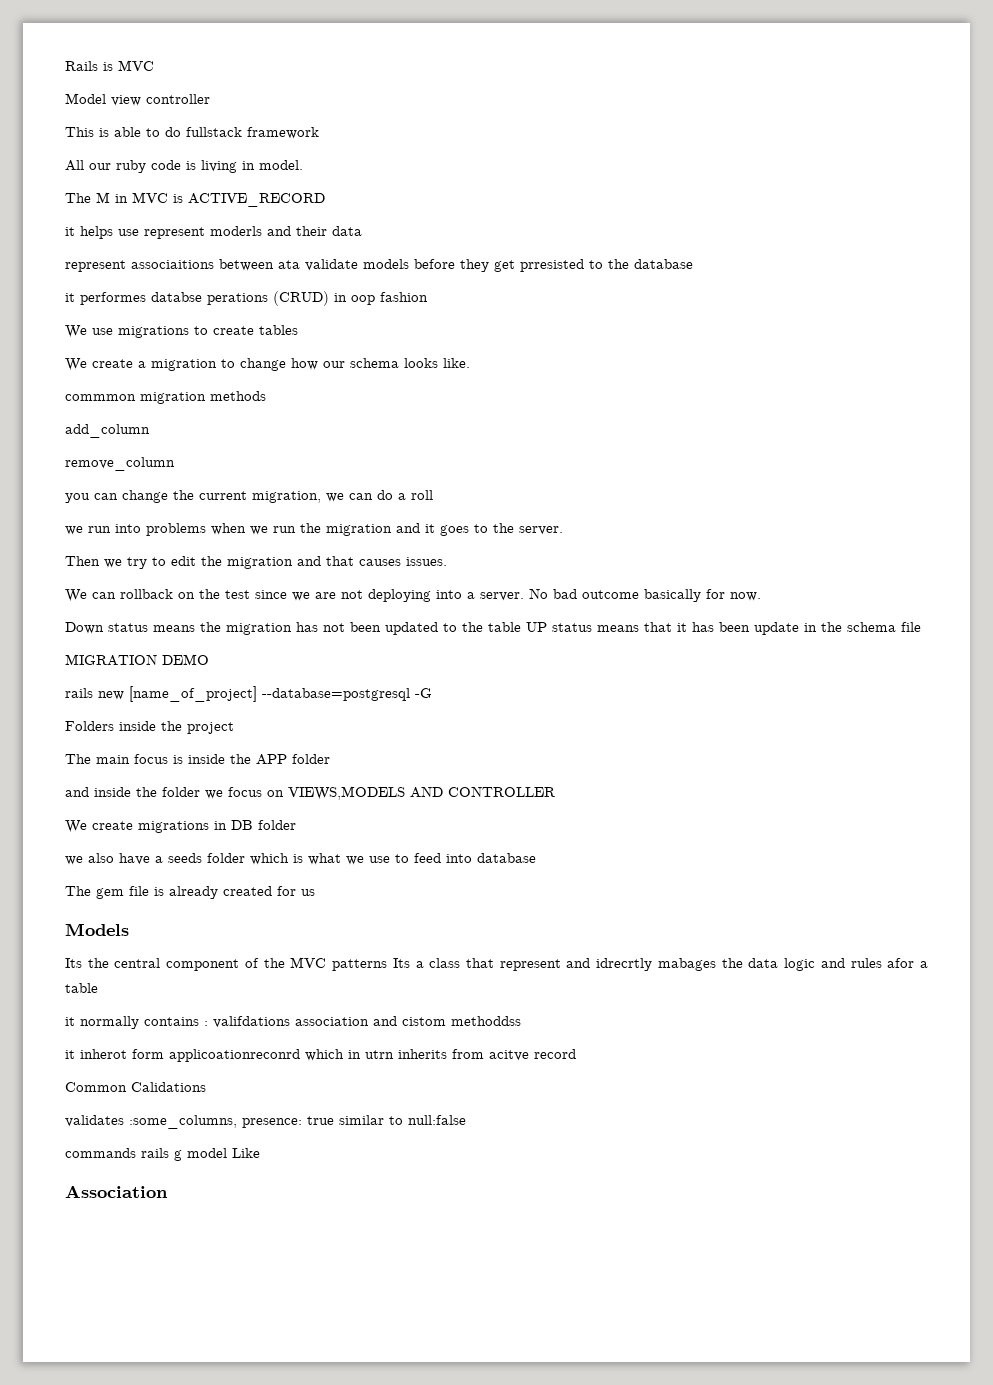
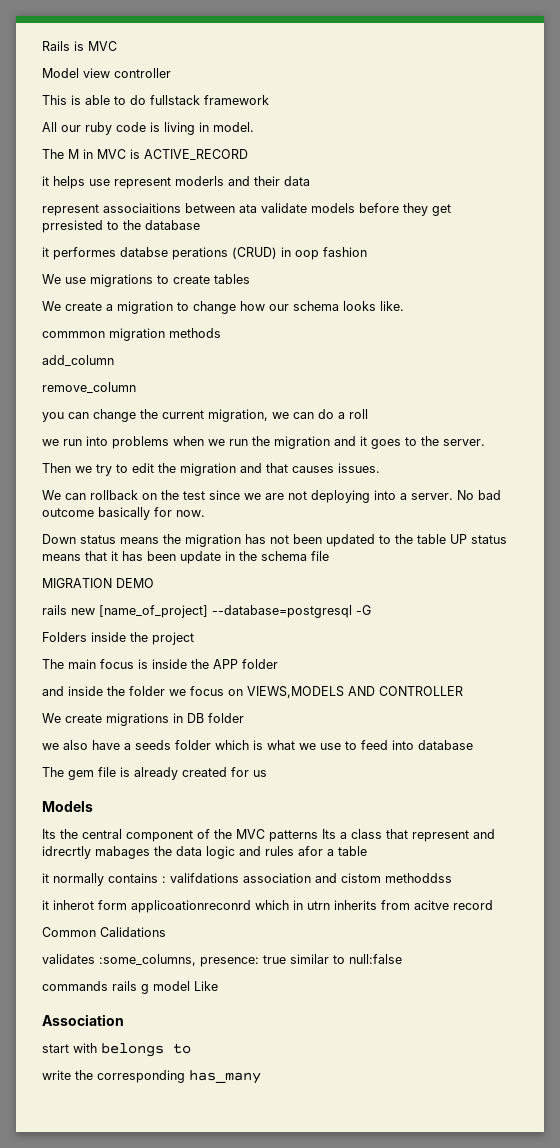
+ start with belongs to
+ write the corresponding has_many

